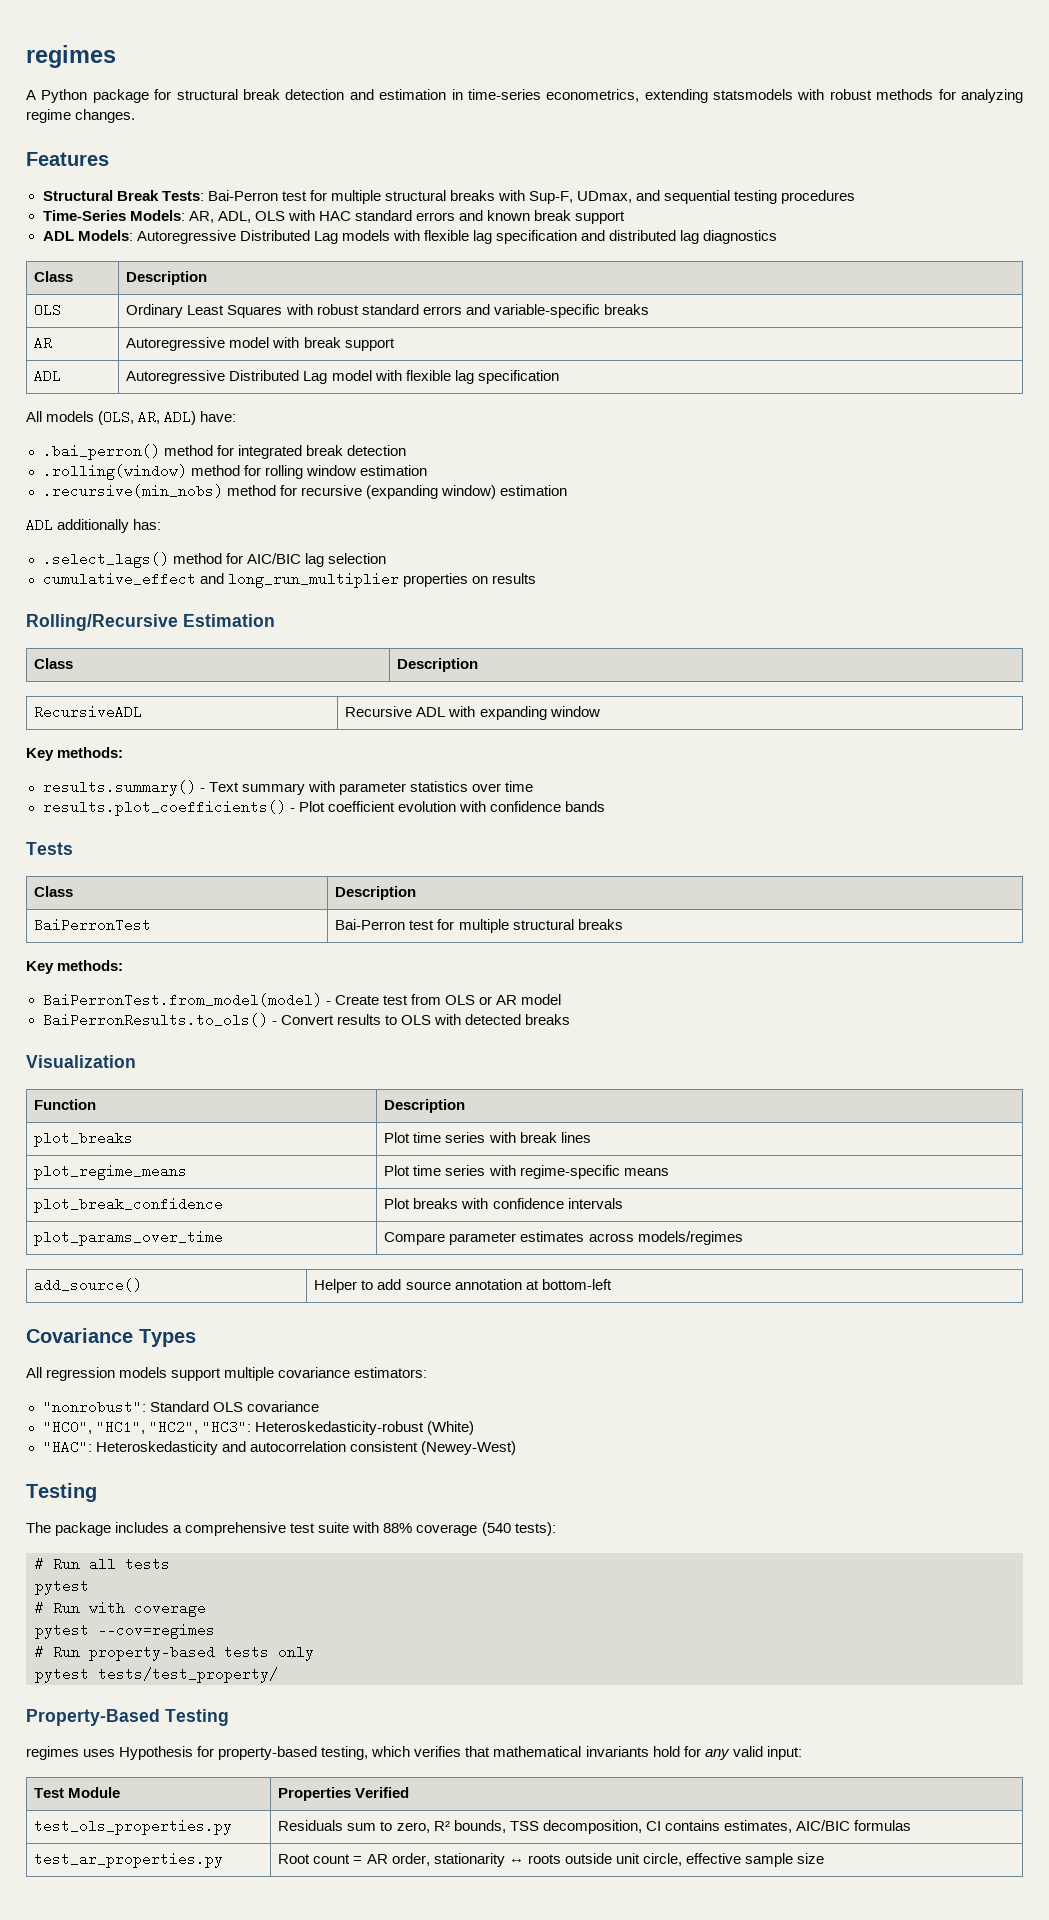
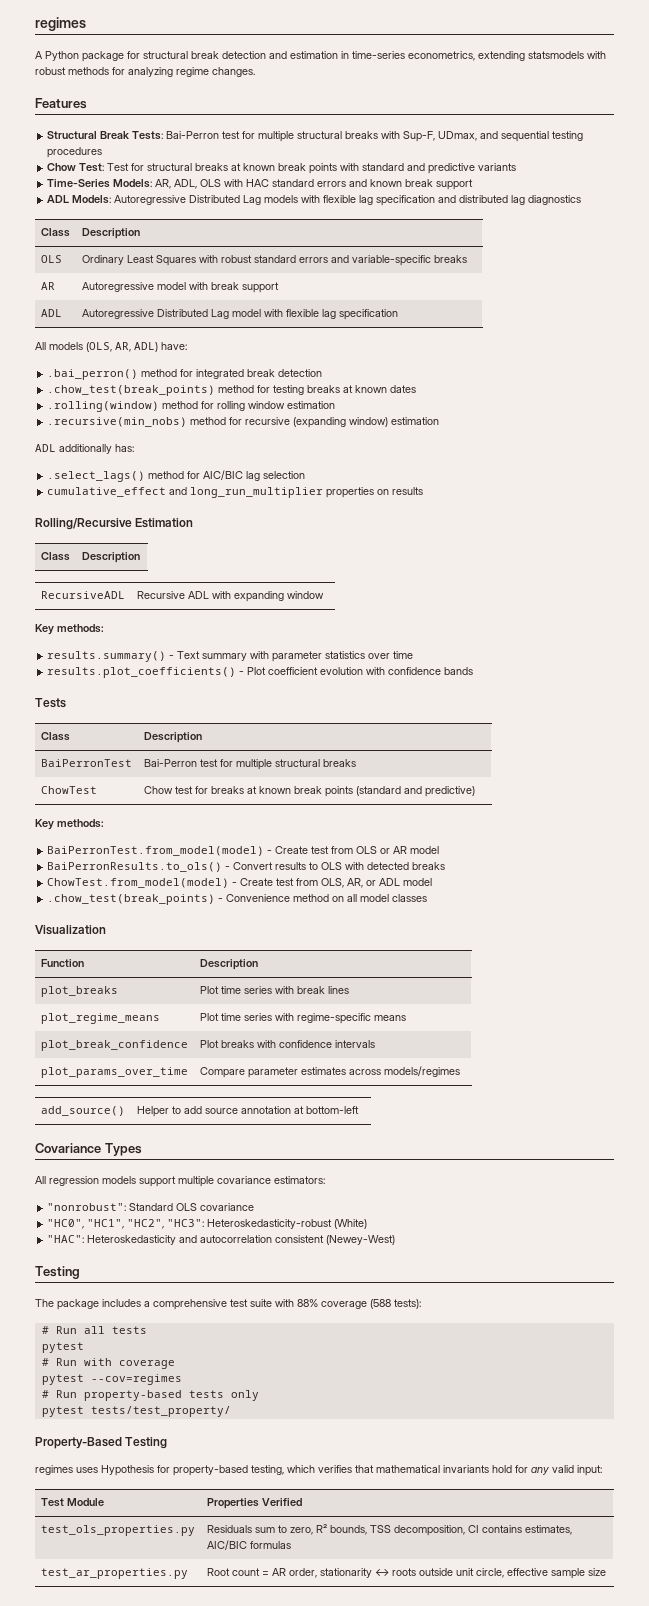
+ Chow Test: Test for structural breaks at known break points with standard and predictive variants
+ .chow_test(break_points) method for testing breaks at known dates
+ ChowTest | Chow test for breaks at known break points (standard and predictive)
+ ChowTest.from_model(model) - Create test from OLS, AR, or ADL model
+ .chow_test(break_points) - Convenience method on all model classes
- The package includes a comprehensive test suite with 88% coverage (540 tests):
+ The package includes a comprehensive test suite with 88% coverage (588 tests):

